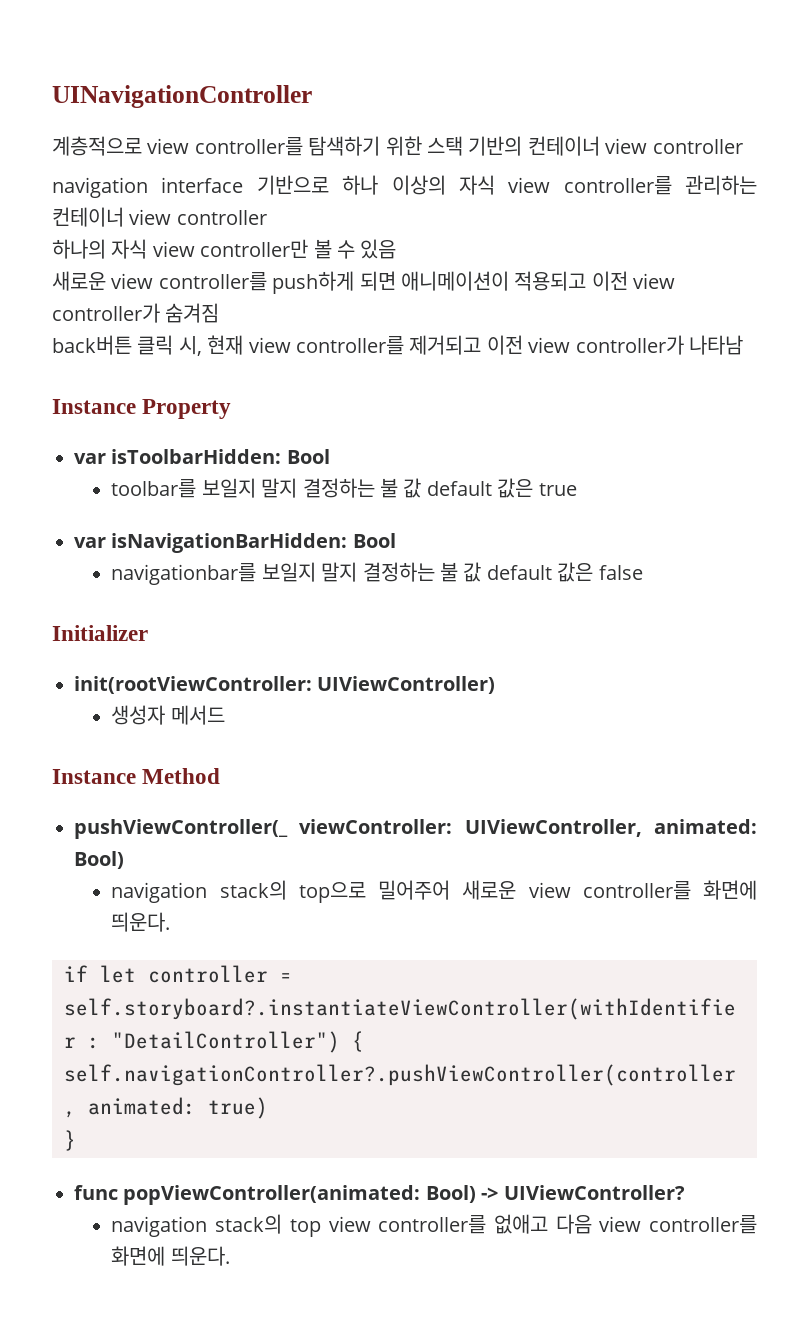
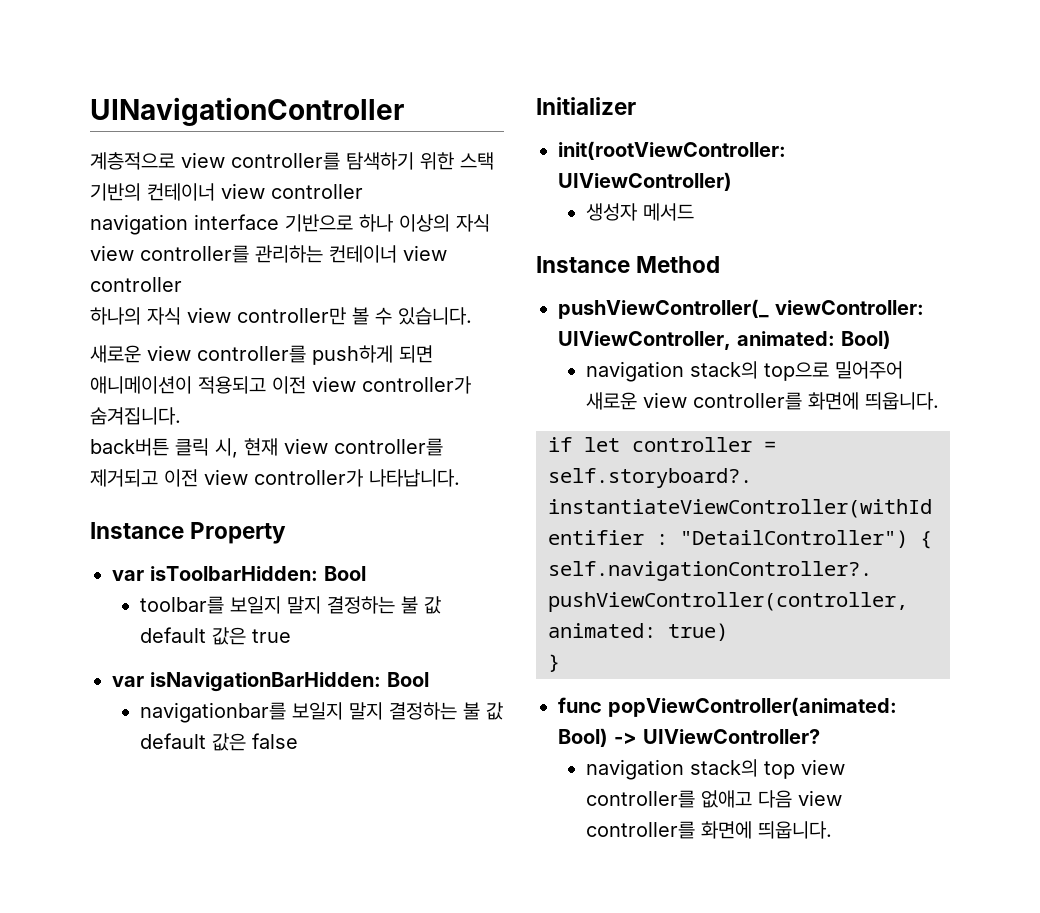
- 하나의 자식 view controller만 볼 수 있음
+ 하나의 자식 view controller만 볼 수 있습니다.
- 새로운 view controller를 push하게 되면 애니메이션이 적용되고 이전 view controller가 숨겨짐
+ 새로운 view controller를 push하게 되면 애니메이션이 적용되고 이전 view controller가 숨겨집니다.
- back버튼 클릭 시, 현재 view controller를 제거되고 이전 view controller가 나타남
+ back버튼 클릭 시, 현재 view controller를 제거되고 이전 view controller가 나타납니다.
- navigation stack의 top으로 밀어주어 새로운 view controller를 화면에 띄운다.
+ navigation stack의 top으로 밀어주어 새로운 view controller를 화면에 띄웁니다.
- navigation stack의 top view controller를 없애고 다음 view controller를 화면에 띄운다.
+ navigation stack의 top view controller를 없애고 다음 view controller를 화면에 띄웁니다.

